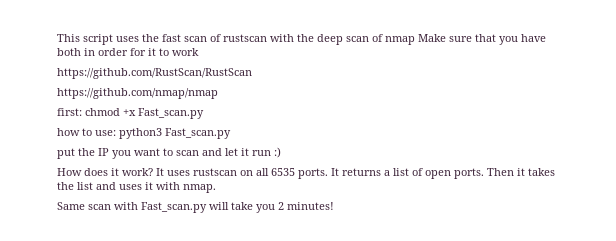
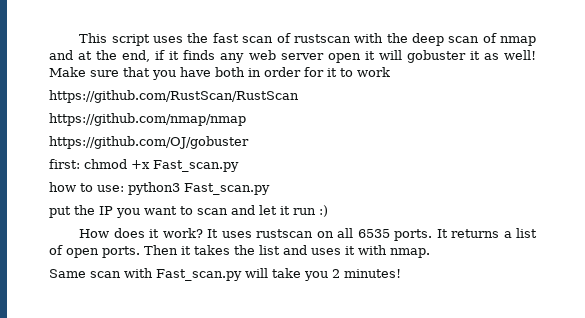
- This script uses the fast scan of rustscan with the deep scan of nmap Make sure that you have both in order for it to work
+ This script uses the fast scan of rustscan with the deep scan of nmap and at the end, if it finds any web server open it will gobuster it as well! Make sure that you have both in order for it to work
+ https://github.com/OJ/gobuster

